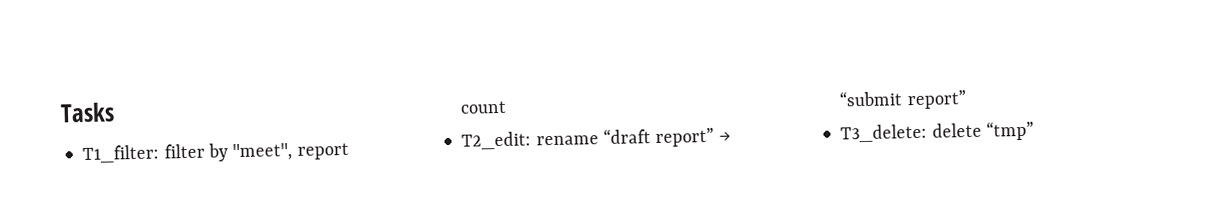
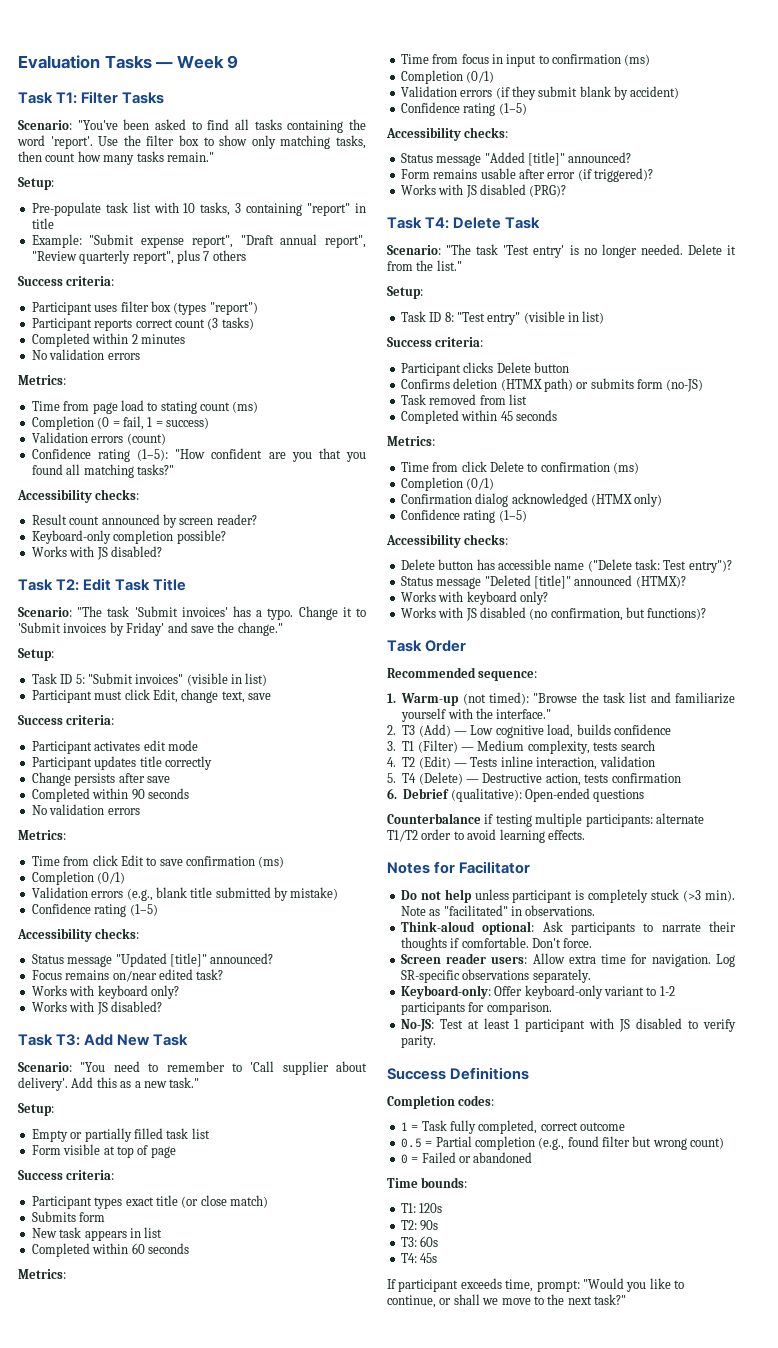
- Tasks
- T1_filter: filter by "meet", report count
- T2_edit: rename “draft report” → “submit report”
- T3_delete: delete “tmp”
+ Evaluation Tasks — Week 9
+ Task T1: Filter Tasks
+ Scenario: "You've been asked to find all tasks containing the word 'report'. Use the filter box to show only matching tasks, then count how many tasks remain."
+ Setup:
+ Pre-populate task list with 10 tasks, 3 containing "report" in title
+ Example: "Submit expense report", "Draft annual report", "Review quarterly report", plus 7 others
+ Success criteria:
+ Participant uses filter box (types "report")
+ Participant reports correct count (3 tasks)
+ Completed within 2 minutes
+ No validation errors
+ Metrics:
+ Time from page load to stating count (ms)
+ Completion (0 = fail, 1 = success)
+ Validation errors (count)
+ Confidence rating (1–5): "How confident are you that you found all matching tasks?"
+ Accessibility checks:
+ Result count announced by screen reader?
+ Keyboard-only completion possible?
+ Works with JS disabled?
+ Task T2: Edit Task Title
+ Scenario: "The task 'Submit invoices' has a typo. Change it to 'Submit invoices by Friday' and save the change."
+ Setup:
+ Task ID 5: "Submit invoices" (visible in list)
+ Participant must click Edit, change text, save
+ Success criteria:
+ Participant activates edit mode
+ Participant updates title correctly
+ Change persists after save
+ Completed within 90 seconds
+ No validation errors
+ Metrics:
+ Time from click Edit to save confirmation (ms)
+ Completion (0/1)
+ Validation errors (e.g., blank title submitted by mistake)
+ Confidence rating (1–5)
+ Accessibility checks:
+ Status message "Updated [title]" announced?
+ Focus remains on/near edited task?
+ Works with keyboard only?
+ Works with JS disabled?
+ Task T3: Add New Task
+ Scenario: "You need to remember to 'Call supplier about delivery'. Add this as a new task."
+ Setup:
+ Empty or partially filled task list
+ Form visible at top of page
+ Success criteria:
+ Participant types exact title (or close match)
+ Submits form
+ New task appears in list
+ Completed within 60 seconds
+ Metrics:
+ Time from focus in input to confirmation (ms)
+ Completion (0/1)
+ Validation errors (if they submit blank by accident)
+ Confidence rating (1–5)
+ Accessibility checks:
+ Status message "Added [title]" announced?
+ Form remains usable after error (if triggered)?
+ Works with JS disabled (PRG)?
+ Task T4: Delete Task
+ Scenario: "The task 'Test entry' is no longer needed. Delete it from the list."
+ Setup:
+ Task ID 8: "Test entry" (visible in list)
+ Success criteria:
+ Participant clicks Delete button
+ Confirms deletion (HTMX path) or submits form (no-JS)
+ Task removed from list
+ Completed within 45 seconds
+ Metrics:
+ Time from click Delete to confirmation (ms)
+ Completion (0/1)
+ Confirmation dialog acknowledged (HTMX only)
+ Confidence rating (1–5)
+ Accessibility checks:
+ Delete button has accessible name ("Delete task: Test entry")?
+ Status message "Deleted [title]" announced (HTMX)?
+ Works with keyboard only?
+ Works with JS disabled (no confirmation, but functions)?
+ Task Order
+ Recommended sequence:
+ 1. Warm-up (not timed): "Browse the task list and familiarize yourself with the interface."
+ 2. T3 (Add) — Low cognitive load, builds confidence
+ 3. T1 (Filter) — Medium complexity, tests search
+ 4. T2 (Edit) — Tests inline interaction, validation
+ 5. T4 (Delete) — Destructive action, tests confirmation
+ 6. Debrief (qualitative): Open-ended questions
+ Counterbalance if testing multiple participants: alternate T1/T2 order to avoid learning effects.
+ Notes for Facilitator
+ Do not help unless participant is completely stuck (>3 min). Note as "facilitated" in observations.
+ Think-aloud optional: Ask participants to narrate their thoughts if comfortable. Don't force.
+ Screen reader users: Allow extra time for navigation. Log SR-specific observations separately.
+ Keyboard-only: Offer keyboard-only variant to 1-2 participants for comparison.
+ No-JS: Test at least 1 participant with JS disabled to verify parity.
+ Success Definitions
+ Completion codes:
+ 1 = Task fully completed, correct outcome
+ 0.5 = Partial completion (e.g., found filter but wrong count)
+ 0 = Failed or abandoned
+ Time bounds:
+ T1: 120s
+ T2: 90s
+ T3: 60s
+ T4: 45s
+ If participant exceeds time, prompt: "Would you like to continue, or shall we move to the next task?"

